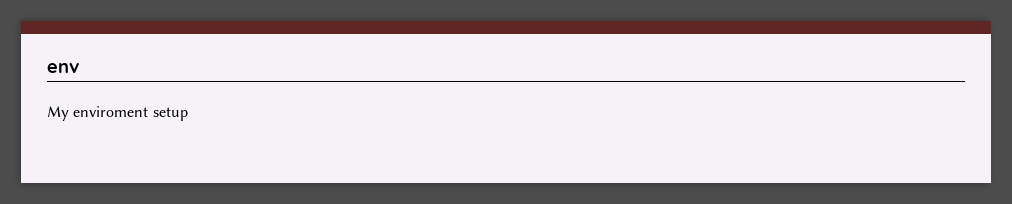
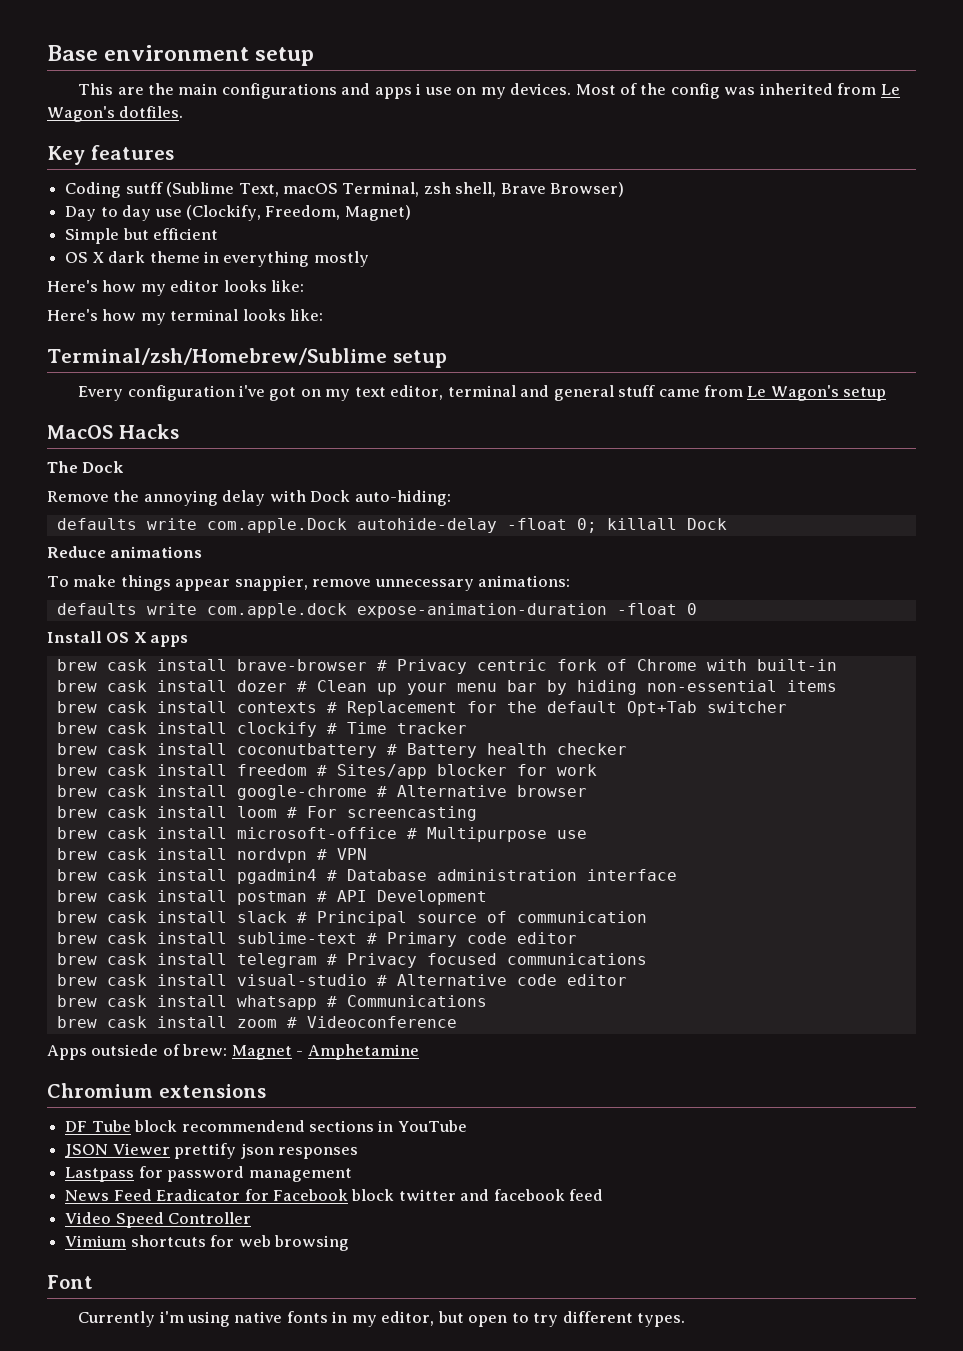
- env
- My enviroment setup
+ Base environment setup
+ This are the main configurations and apps i use on my devices. Most of the config was inherited from Le Wagon's dotfiles.
+ Key features
+ Coding sutff (Sublime Text, macOS Terminal, zsh shell, Brave Browser)
+ Day to day use (Clockify, Freedom, Magnet)
+ Simple but efficient
+ OS X dark theme in everything mostly
+ Here's how my editor looks like:
+ Here's how my terminal looks like:
+ Terminal/zsh/Homebrew/Sublime setup
+ Every configuration i've got on my text editor, terminal and general stuff came from Le Wagon's setup
+ MacOS Hacks
+ The Dock
+ Remove the annoying delay with Dock auto-hiding:
+ defaults write com.apple.Dock autohide-delay -float 0; killall Dock
+ Reduce animations
+ To make things appear snappier, remove unnecessary animations:
+ defaults write com.apple.dock expose-animation-duration -float 0
+ Install OS X apps
+ brew cask install brave-browser # Privacy centric fork of Chrome with built-in
+ brew cask install dozer # Clean up your menu bar by hiding non-essential items
+ brew cask install contexts # Replacement for the default Opt+Tab switcher
+ brew cask install clockify # Time tracker
+ brew cask install coconutbattery # Battery health checker
+ brew cask install freedom # Sites/app blocker for work
+ brew cask install google-chrome # Alternative browser
+ brew cask install loom # For screencasting
+ brew cask install microsoft-office # Multipurpose use
+ brew cask install nordvpn # VPN
+ brew cask install pgadmin4 # Database administration interface
+ brew cask install postman # API Development
+ brew cask install slack # Principal source of communication
+ brew cask install sublime-text # Primary code editor
+ brew cask install telegram # Privacy focused communications
+ brew cask install visual-studio # Alternative code editor
+ brew cask install whatsapp # Communications
+ brew cask install zoom # Videoconference
+ Apps outsiede of brew: Magnet - Amphetamine
+ Chromium extensions
+ DF Tube block recommendend sections in YouTube
+ JSON Viewer prettify json responses
+ Lastpass for password management
+ News Feed Eradicator for Facebook block twitter and facebook feed
+ Video Speed Controller
+ Vimium shortcuts for web browsing
+ Font
+ Currently i'm using native fonts in my editor, but open to try different types.

